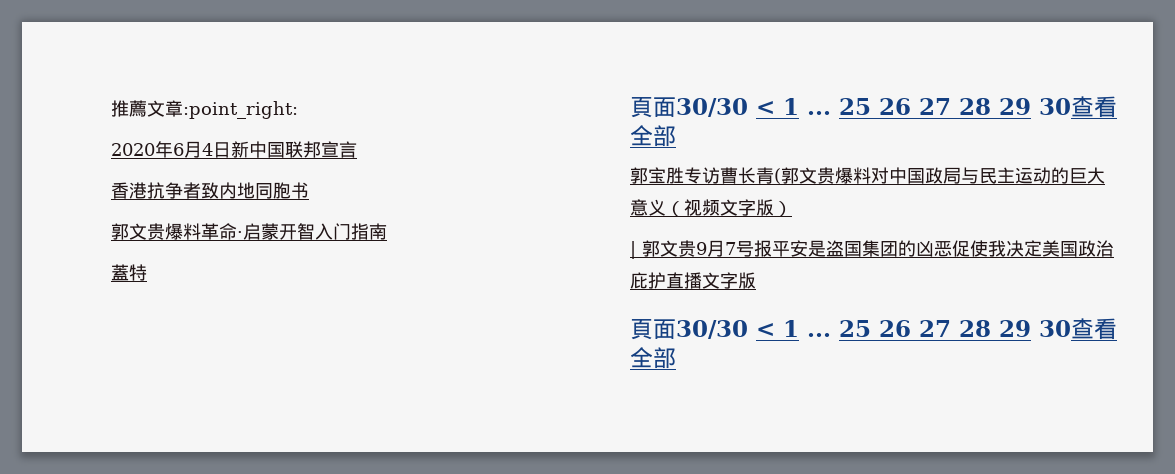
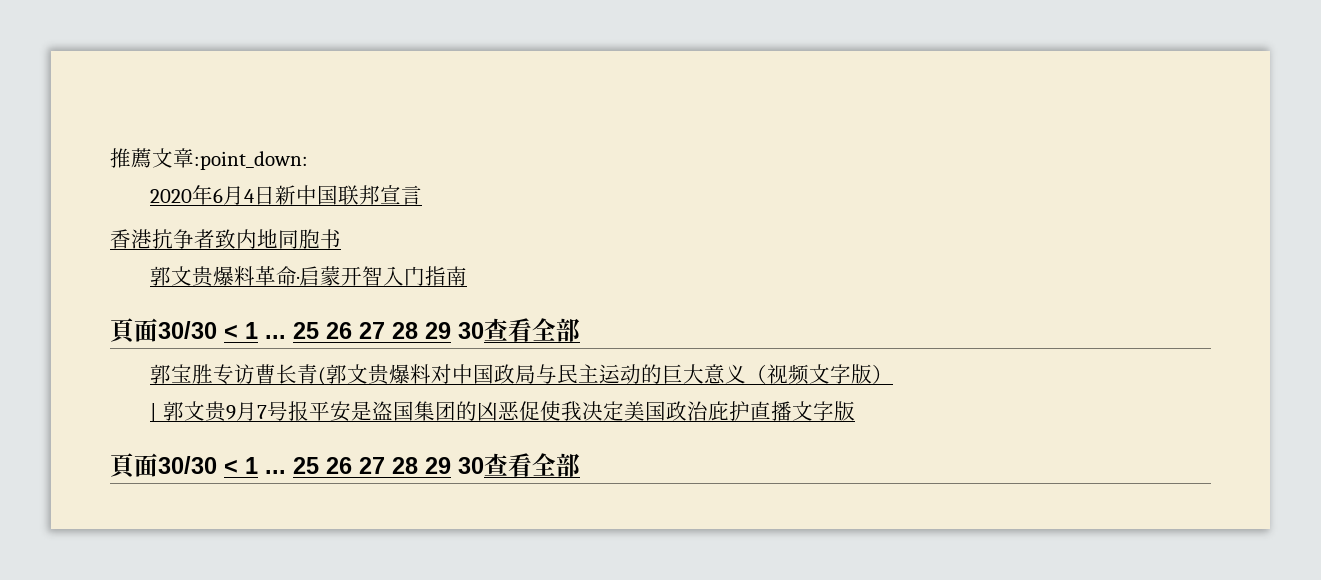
- 推薦文章:point_right:
+ 推薦文章:point_down:
- 蓋特

